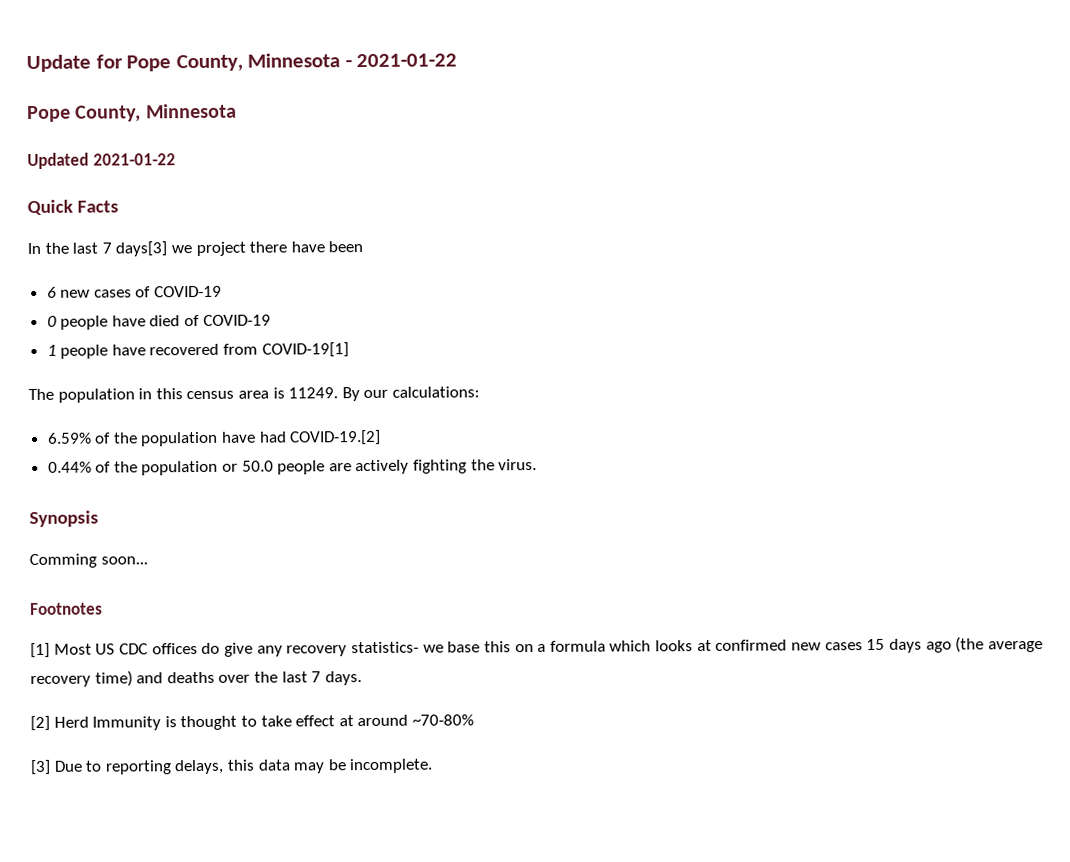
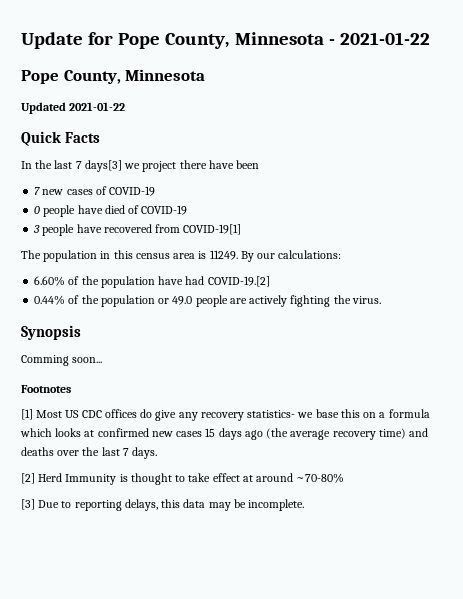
- 6 new cases of COVID-19
+ 7 new cases of COVID-19
- 1 people have recovered from COVID-19[1]
+ 3 people have recovered from COVID-19[1]
- 6.59% of the population have had COVID-19.[2]
+ 6.60% of the population have had COVID-19.[2]
- 0.44% of the population or 50.0 people are actively fighting the virus.
+ 0.44% of the population or 49.0 people are actively fighting the virus.

